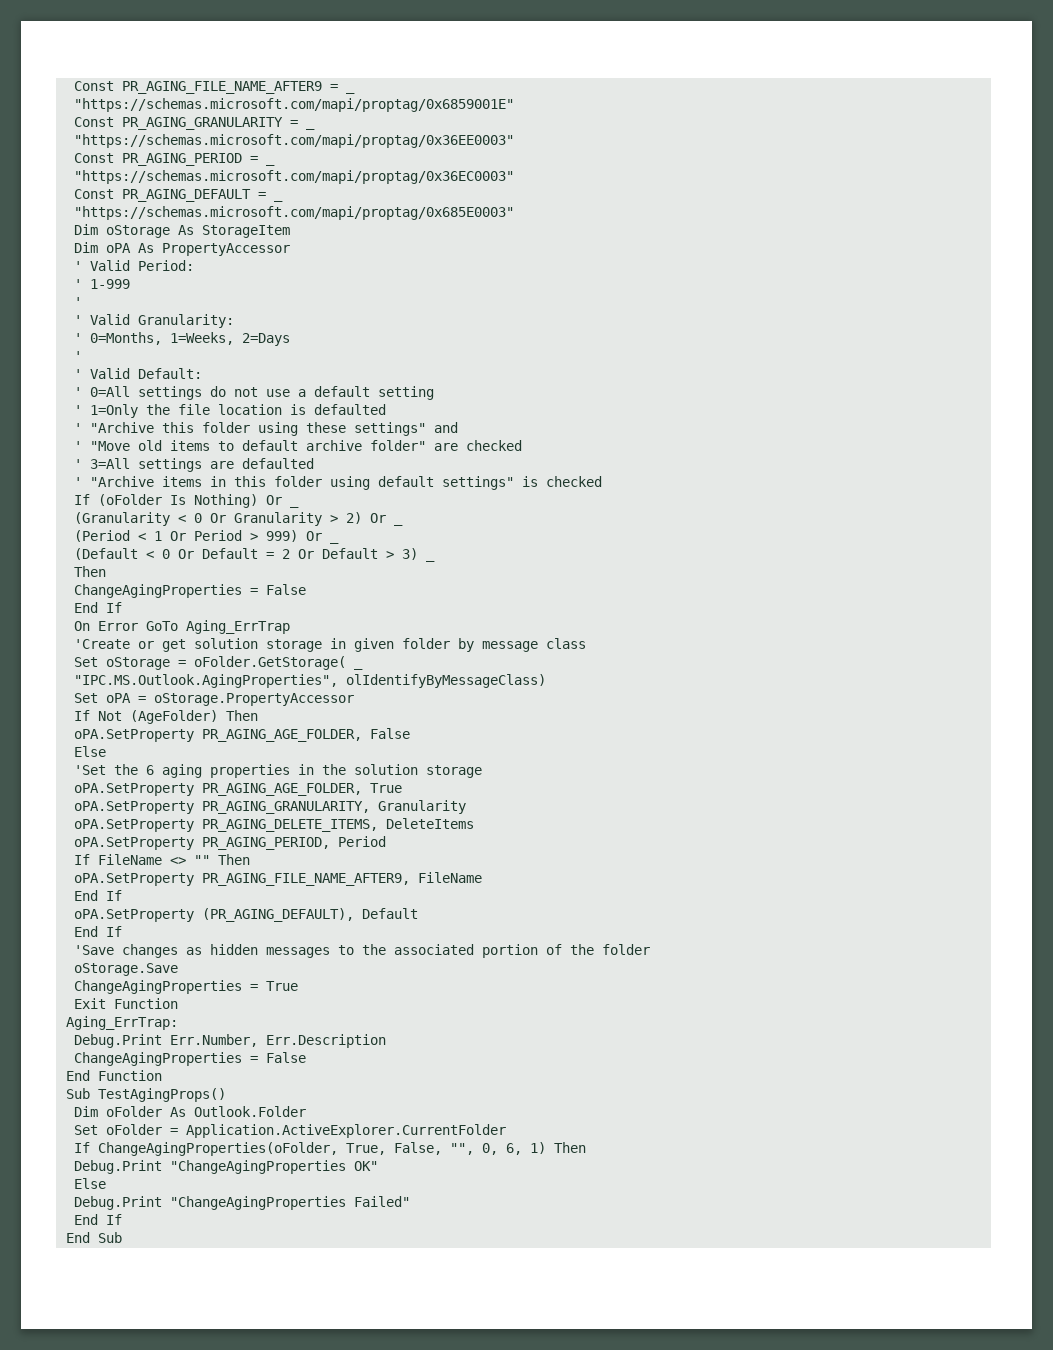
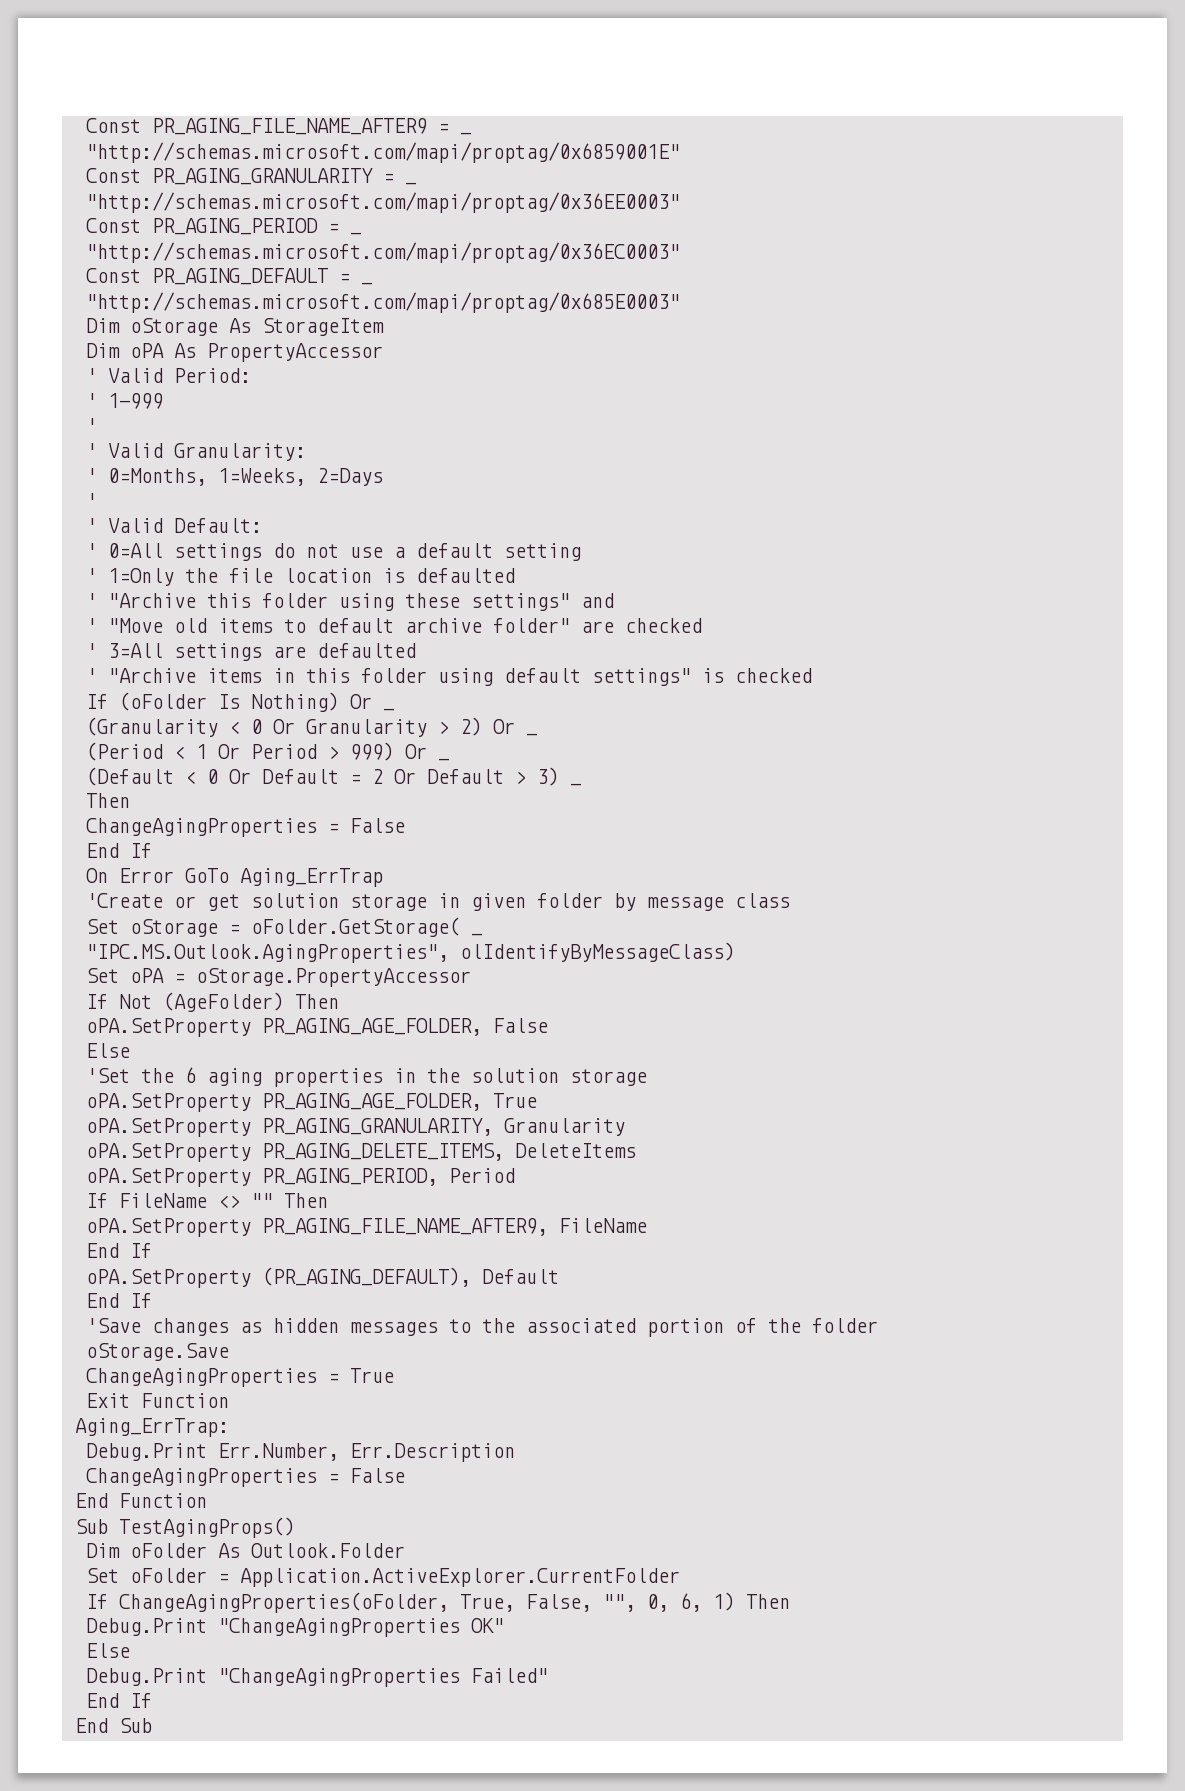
- "https://schemas.microsoft.com/mapi/proptag/0x6859001E"
+ "http://schemas.microsoft.com/mapi/proptag/0x6859001E"
- "https://schemas.microsoft.com/mapi/proptag/0x36EE0003"
+ "http://schemas.microsoft.com/mapi/proptag/0x36EE0003"
- "https://schemas.microsoft.com/mapi/proptag/0x36EC0003"
+ "http://schemas.microsoft.com/mapi/proptag/0x36EC0003"
- "https://schemas.microsoft.com/mapi/proptag/0x685E0003"
+ "http://schemas.microsoft.com/mapi/proptag/0x685E0003"

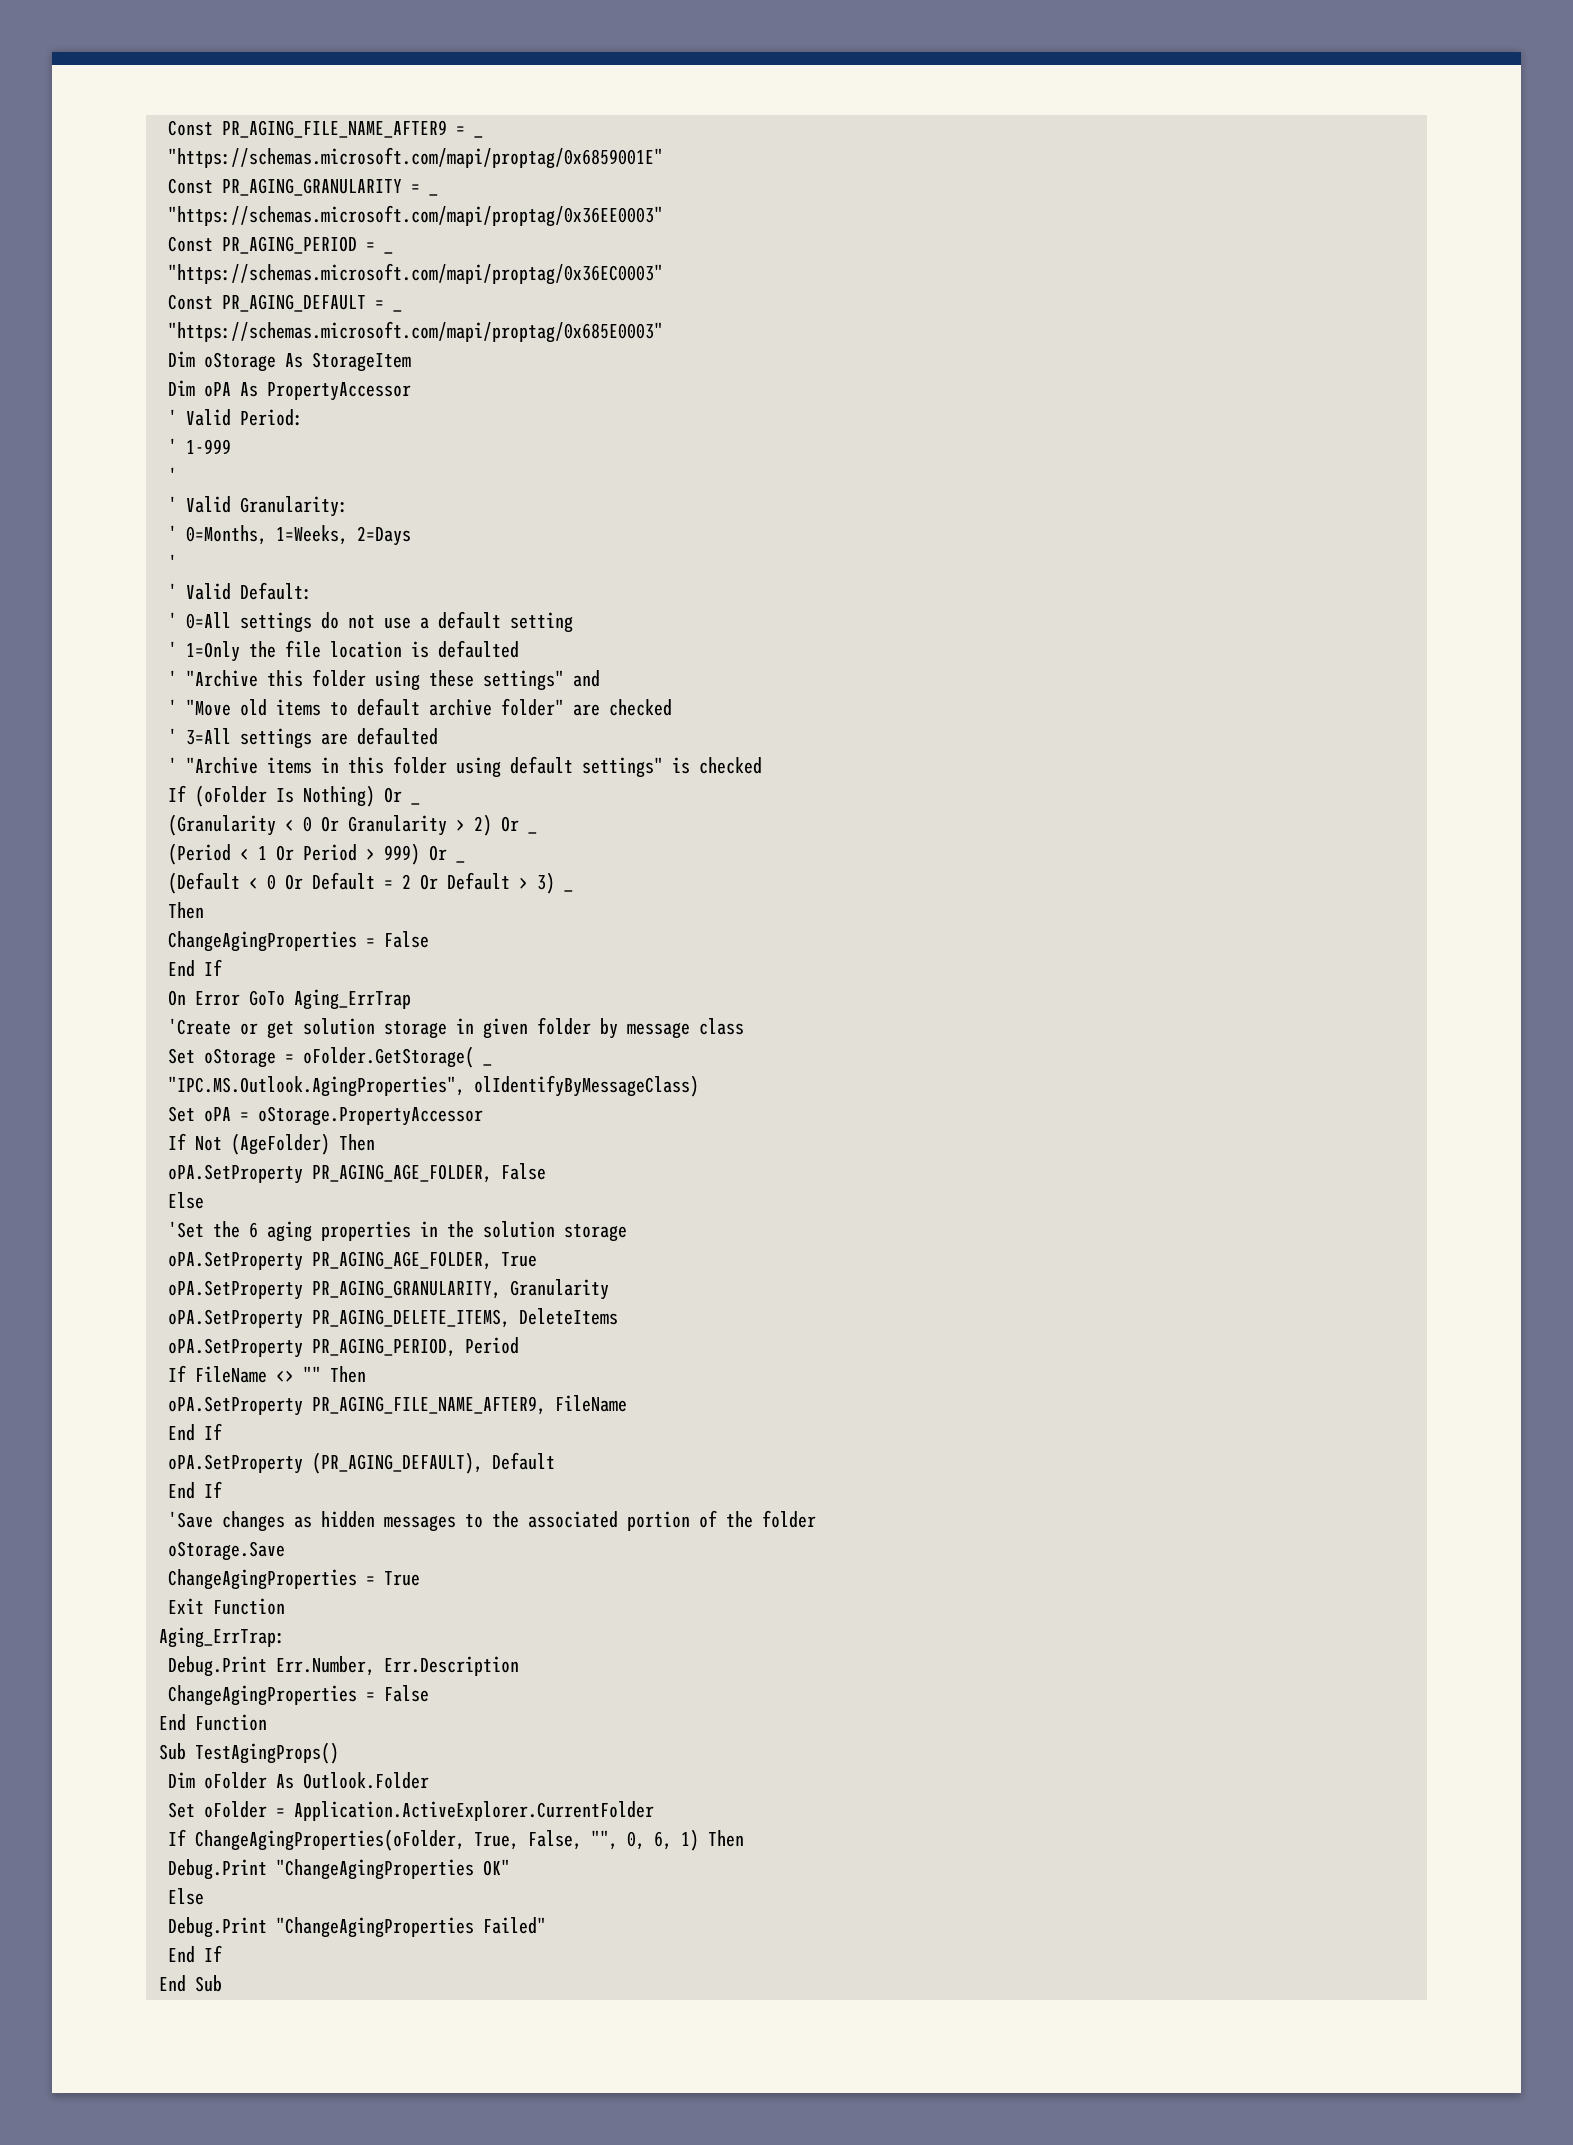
- "http://schemas.microsoft.com/mapi/proptag/0x6859001E"
+ "https://schemas.microsoft.com/mapi/proptag/0x6859001E"
- "http://schemas.microsoft.com/mapi/proptag/0x36EE0003"
+ "https://schemas.microsoft.com/mapi/proptag/0x36EE0003"
- "http://schemas.microsoft.com/mapi/proptag/0x36EC0003"
+ "https://schemas.microsoft.com/mapi/proptag/0x36EC0003"
- "http://schemas.microsoft.com/mapi/proptag/0x685E0003"
+ "https://schemas.microsoft.com/mapi/proptag/0x685E0003"

